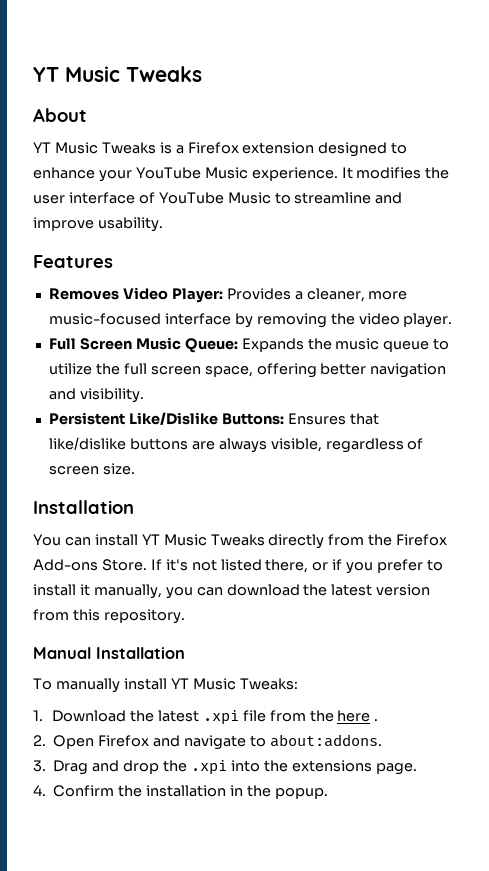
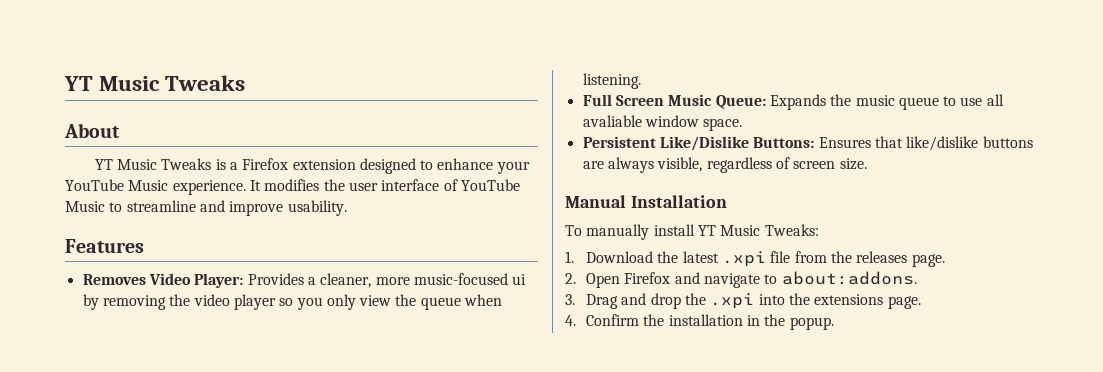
- Removes Video Player: Provides a cleaner, more music-focused interface by removing the video player.
+ Removes Video Player: Provides a cleaner, more music-focused ui by removing the video player so you only view the queue when listening.
- Full Screen Music Queue: Expands the music queue to utilize the full screen space, offering better navigation and visibility.
+ Full Screen Music Queue: Expands the music queue to use all avaliable window space.
  Persistent Like/Dislike Buttons: Ensures that like/dislike buttons are always visible, regardless of screen size.
- Installation
- You can install YT Music Tweaks directly from the Firefox Add-ons Store. If it's not listed there, or if you prefer to install it manually, you can download the latest version from this repository.
- 1. Download the latest .xpi file from the here .
+ 1. Download the latest .xpi file from the releases page.

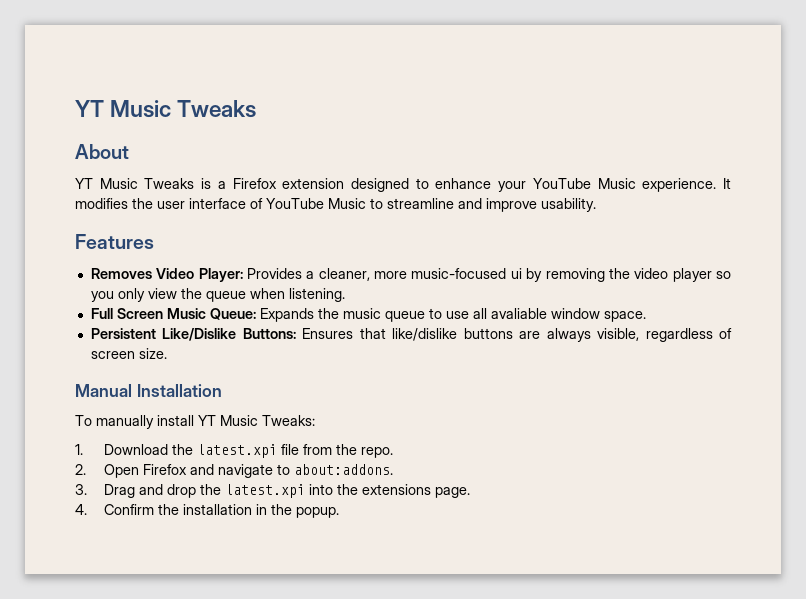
- 1. Download the latest .xpi file from the releases page.
+ 1. Download the latest.xpi file from the repo.
- 3. Drag and drop the .xpi into the extensions page.
+ 3. Drag and drop the latest.xpi into the extensions page.

